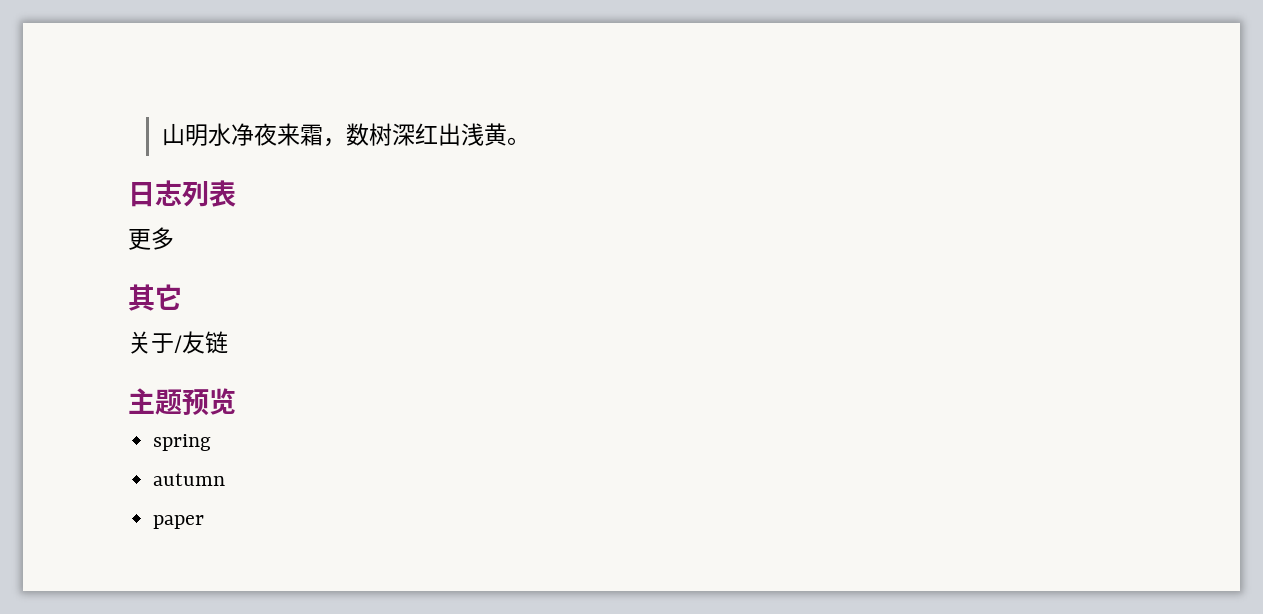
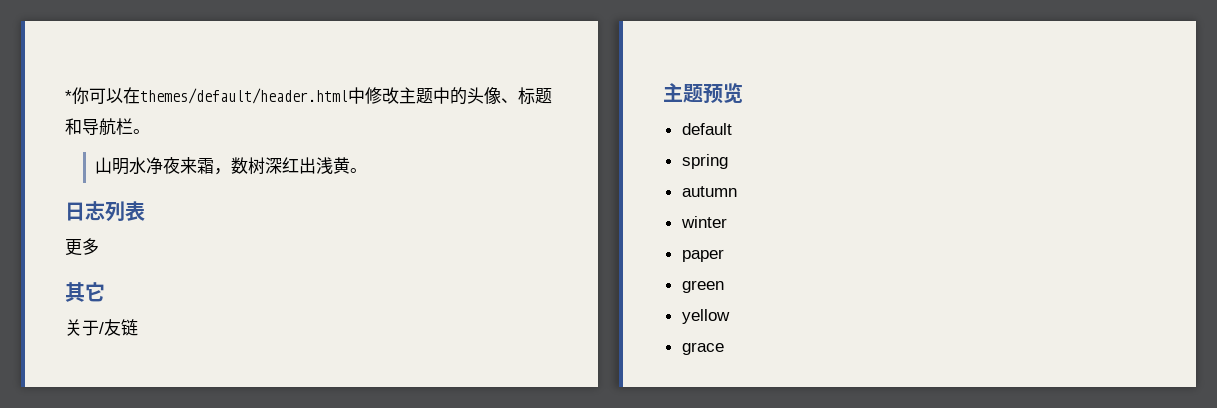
+ *你可以在themes/default/header.html中修改主题中的头像、标题和导航栏。
+ default
+ winter
+ green
+ yellow
+ grace

